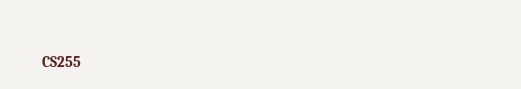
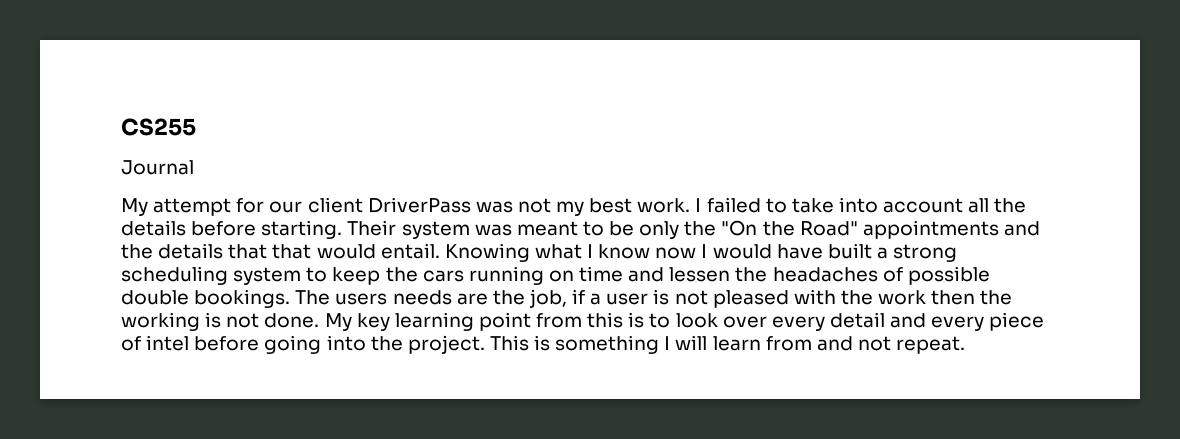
+ Journal
+ My attempt for our client DriverPass was not my best work. I failed to take into account all the details before starting. Their system was meant to be only the "On the Road" appointments and the details that that would entail. Knowing what I know now I would have built a strong scheduling system to keep the cars running on time and lessen the headaches of possible double bookings. The users needs are the job, if a user is not pleased with the work then the working is not done. My key learning point from this is to look over every detail and every piece of intel before going into the project. This is something I will learn from and not repeat.

